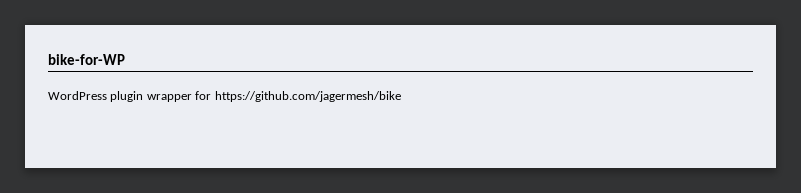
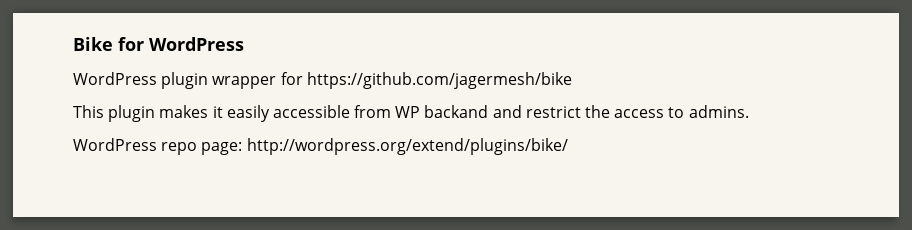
- bike-for-WP
+ Bike for WordPress
+ This plugin makes it easily accessible from WP backand and restrict the access to admins.
+ WordPress repo page: http://wordpress.org/extend/plugins/bike/

